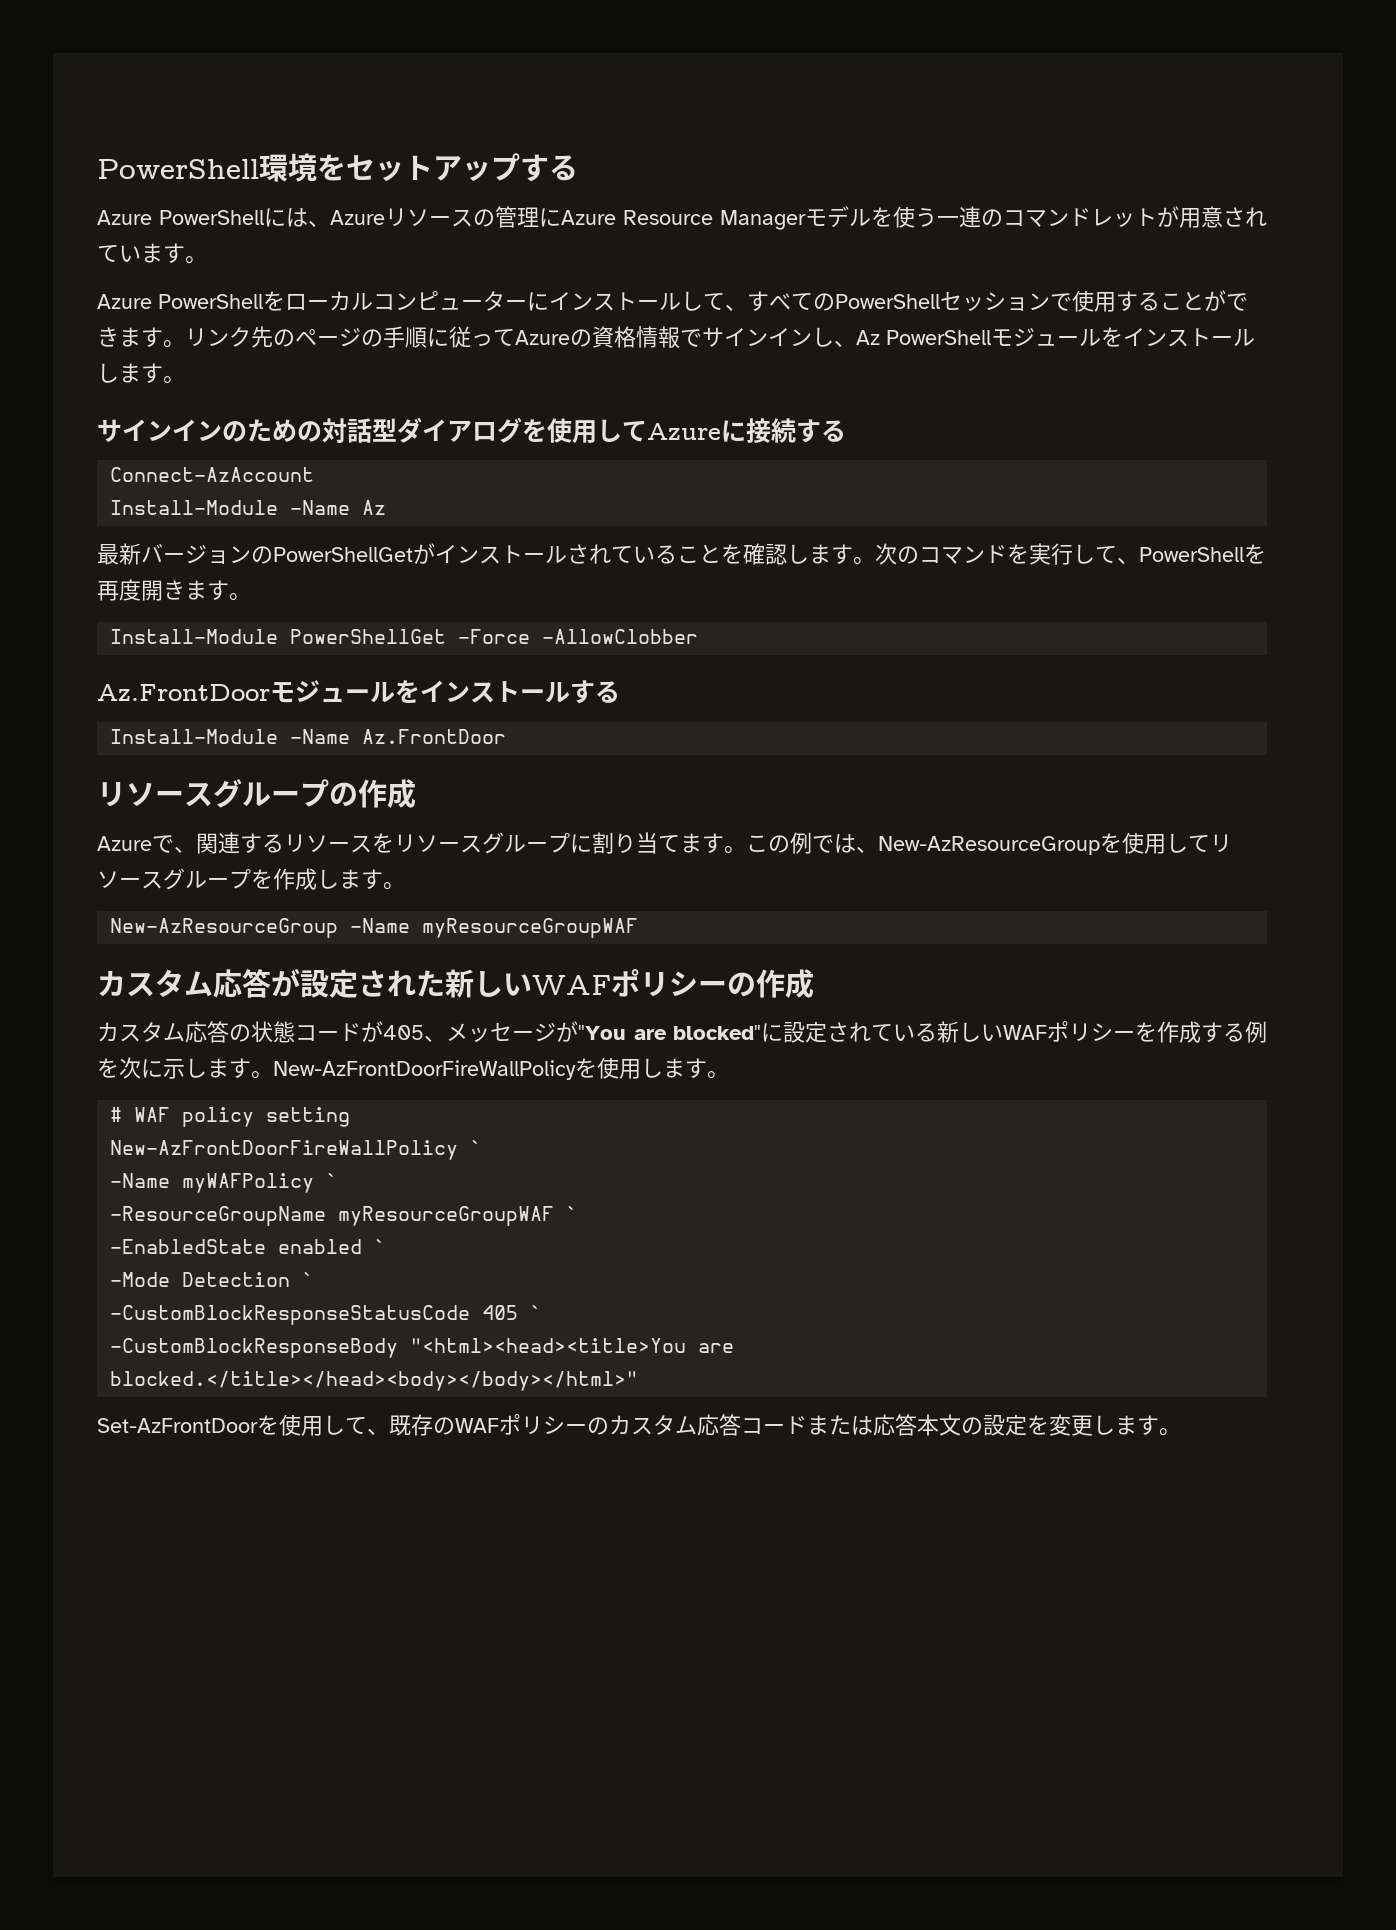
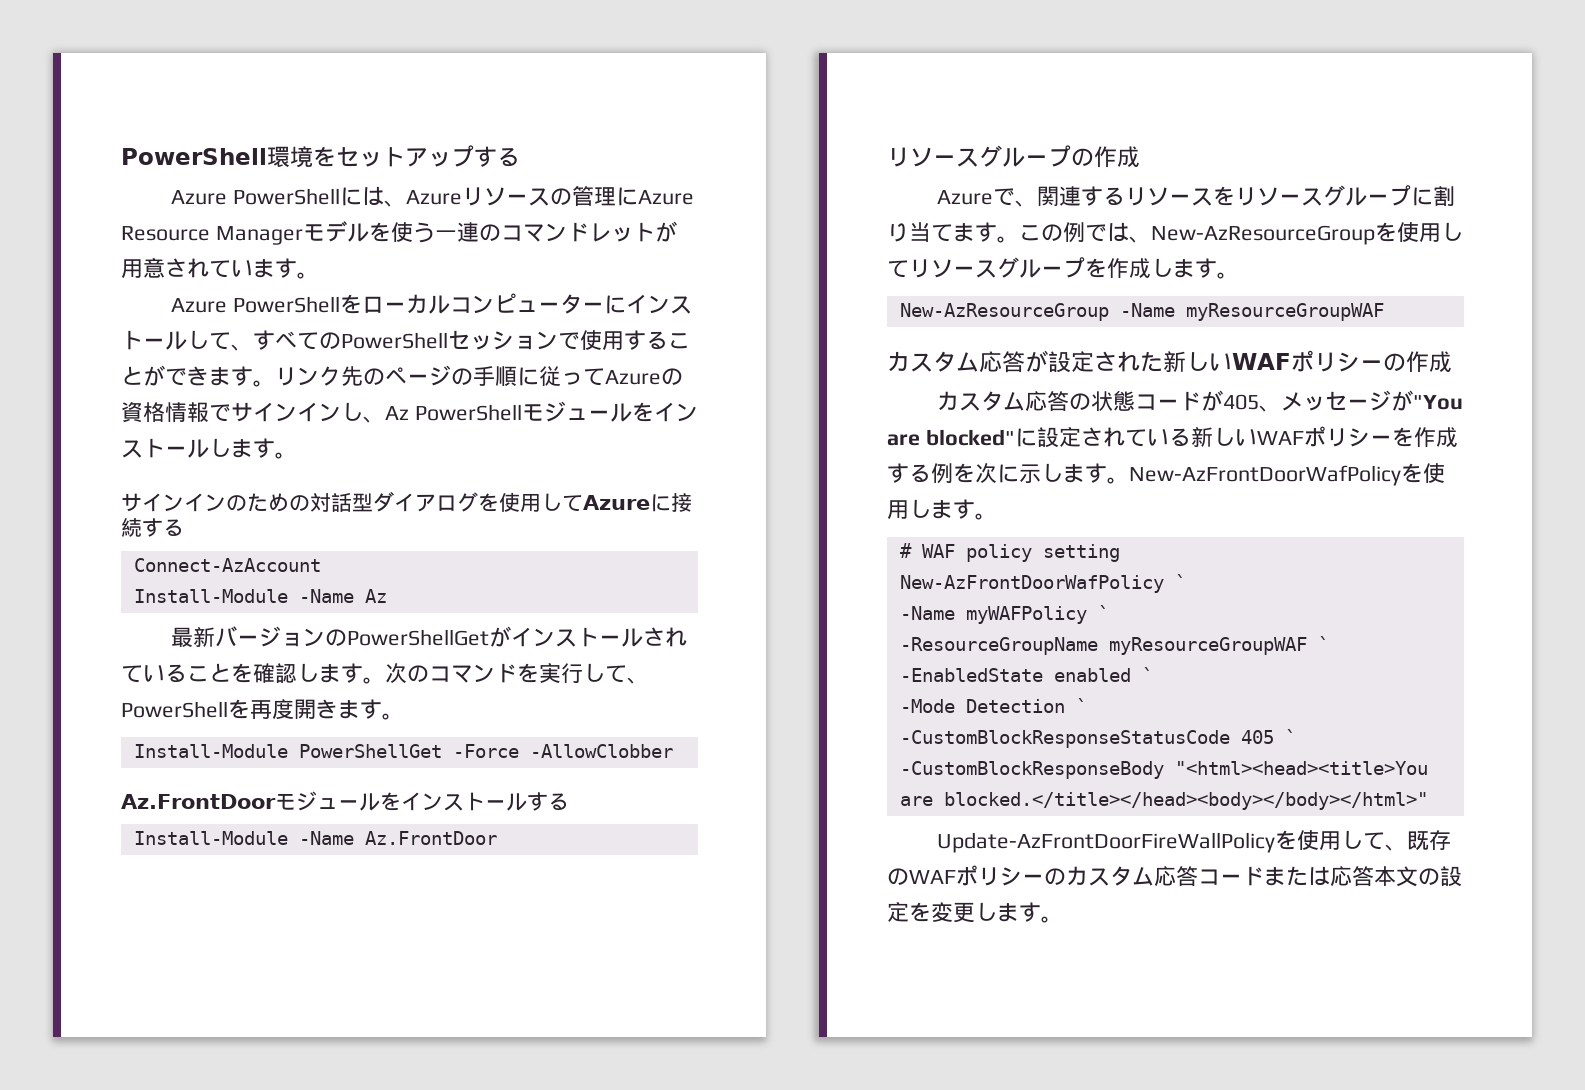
- New-AzFrontDoorFireWallPolicyを使用します。
+ New-AzFrontDoorWafPolicyを使用します。
- New-AzFrontDoorFireWallPolicy `
+ New-AzFrontDoorWafPolicy `
- Set-AzFrontDoorを使用して、既存のWAFポリシーのカスタム応答コードまたは応答本文の設定を変更します。
+ Update-AzFrontDoorFireWallPolicyを使用して、既存のWAFポリシーのカスタム応答コードまたは応答本文の設定を変更します。

